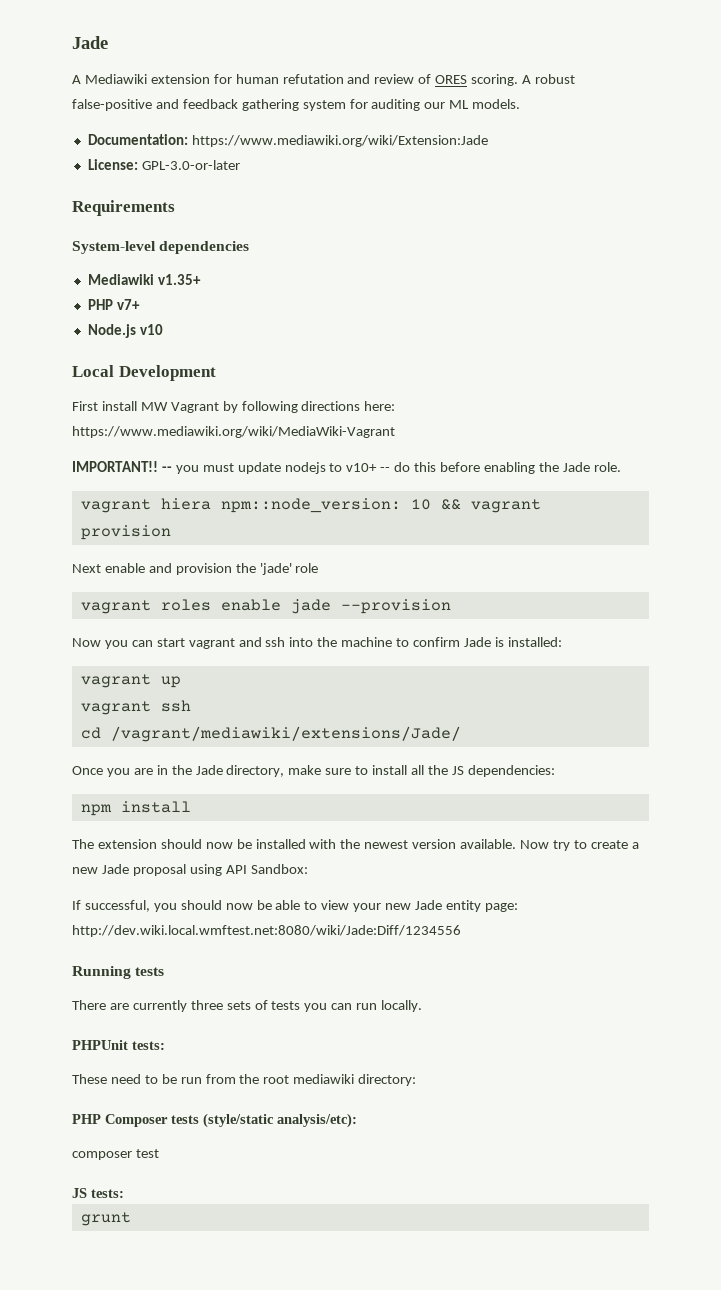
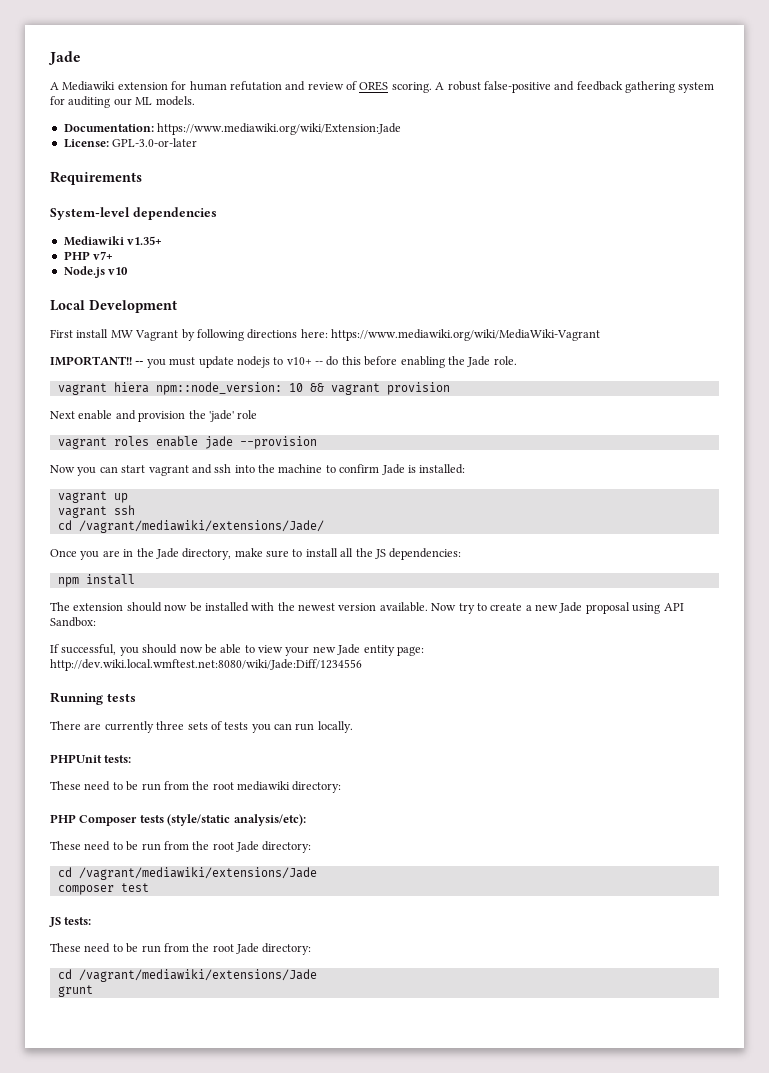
  PHP Composer tests (style/static analysis/etc):
+ These need to be run from the root Jade directory:
+ cd /vagrant/mediawiki/extensions/Jade
  composer test
  JS tests:
+ These need to be run from the root Jade directory:
+ cd /vagrant/mediawiki/extensions/Jade

